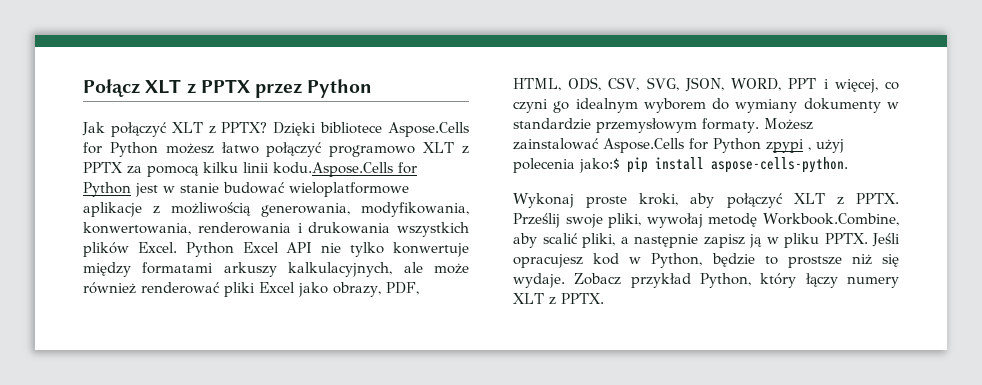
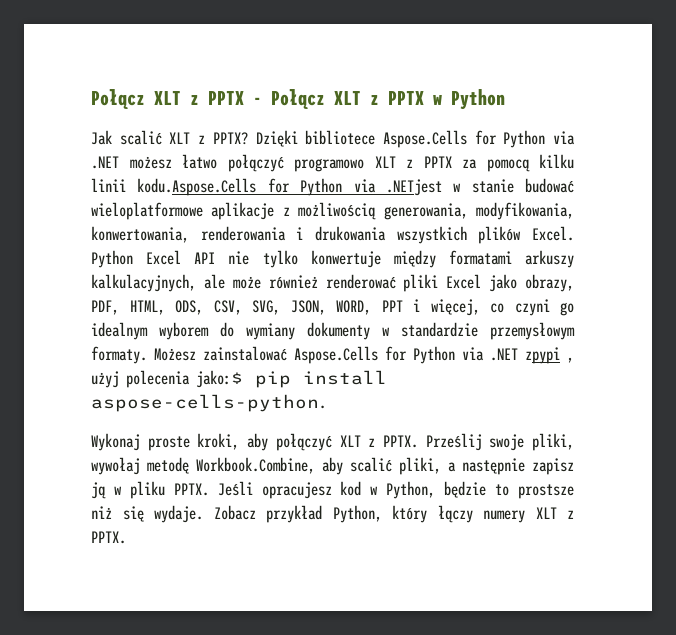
- Połącz XLT z PPTX przez Python
+ Połącz XLT z PPTX - Połącz XLT z PPTX w Python
- Jak połączyć XLT z PPTX?
+ Jak scalić XLT z PPTX?
- Dzięki bibliotece Aspose.Cells for Python możesz łatwo połączyć programowo XLT z PPTX za pomocą kilku linii kodu.Aspose.Cells for Python jest w stanie budować wieloplatformowe aplikacje z możliwością generowania, modyfikowania, konwertowania, renderowania i drukowania wszystkich plików Excel.
+ Dzięki bibliotece Aspose.Cells for Python via .NET możesz łatwo połączyć programowo XLT z PPTX za pomocą kilku linii kodu.Aspose.Cells for Python via .NETjest w stanie budować wieloplatformowe aplikacje z możliwością generowania, modyfikowania, konwertowania, renderowania i drukowania wszystkich plików Excel.
- Możesz zainstalować Aspose.Cells for Python zpypi , użyj polecenia jako:$ pip install aspose-cells-python.
+ Możesz zainstalować Aspose.Cells for Python via .NET zpypi , użyj polecenia jako:$ pip install aspose-cells-python.

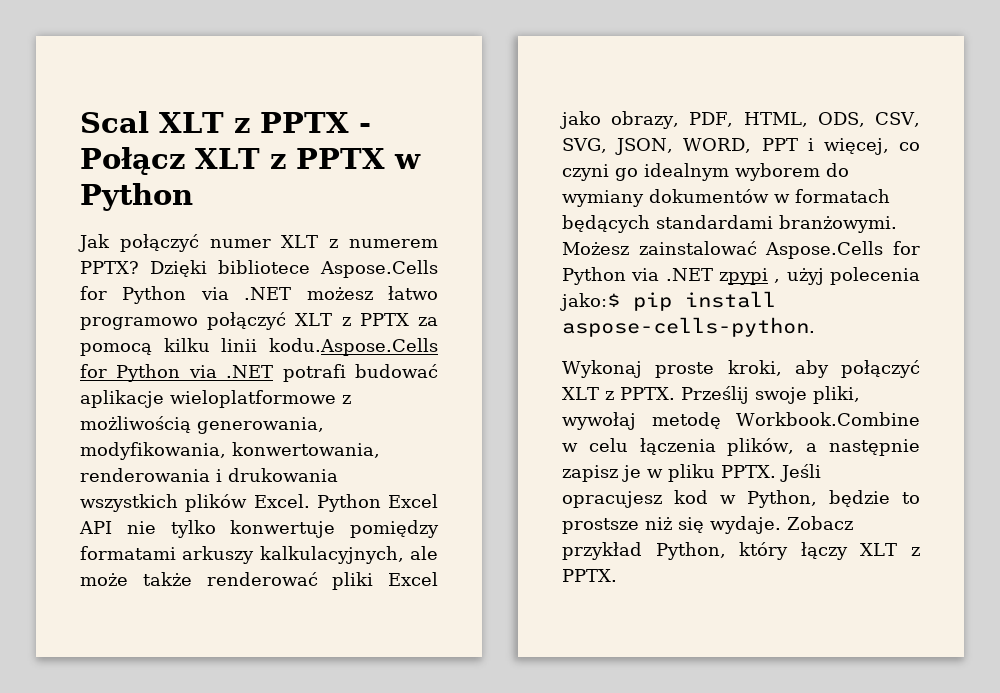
- Połącz XLT z PPTX - Połącz XLT z PPTX w Python
+ Scal XLT z PPTX - Połącz XLT z PPTX w Python
- Jak scalić XLT z PPTX?
+ Jak połączyć numer XLT z numerem PPTX?
- Dzięki bibliotece Aspose.Cells for Python via .NET możesz łatwo połączyć programowo XLT z PPTX za pomocą kilku linii kodu.Aspose.Cells for Python via .NETjest w stanie budować wieloplatformowe aplikacje z możliwością generowania, modyfikowania, konwertowania, renderowania i drukowania wszystkich plików Excel.
+ Dzięki bibliotece Aspose.Cells for Python via .NET możesz łatwo programowo połączyć XLT z PPTX za pomocą kilku linii kodu.Aspose.Cells for Python via .NET potrafi budować aplikacje wieloplatformowe z możliwością generowania, modyfikowania, konwertowania, renderowania i drukowania wszystkich plików Excel.
- Python Excel API nie tylko konwertuje między formatami arkuszy kalkulacyjnych, ale może również renderować pliki Excel jako obrazy, PDF, HTML, ODS, CSV, SVG, JSON, WORD, PPT i więcej, co czyni go idealnym wyborem do wymiany dokumenty w standardzie przemysłowym formaty.
+ Python Excel API nie tylko konwertuje pomiędzy formatami arkuszy kalkulacyjnych, ale może także renderować pliki Excel jako obrazy, PDF, HTML, ODS, CSV, SVG, JSON, WORD, PPT i więcej, co czyni go idealnym wyborem do wymiany dokumentów w formatach będących standardami branżowymi.
- Prześlij swoje pliki, wywołaj metodę Workbook.Combine, aby scalić pliki, a następnie zapisz ją w pliku PPTX.
+ Prześlij swoje pliki, wywołaj metodę Workbook.Combine w celu łączenia plików, a następnie zapisz je w pliku PPTX.
- Zobacz przykład Python, który łączy numery XLT z PPTX.
+ Zobacz przykład Python, który łączy XLT z PPTX.

